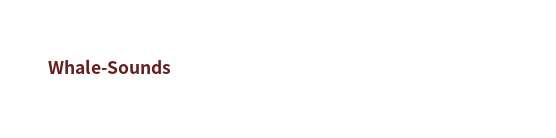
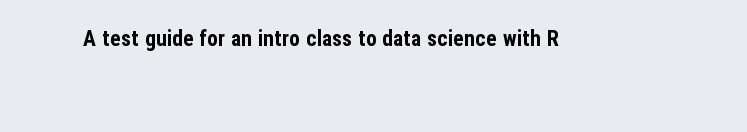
- Whale-Sounds
+ A test guide for an intro class to data science with R

